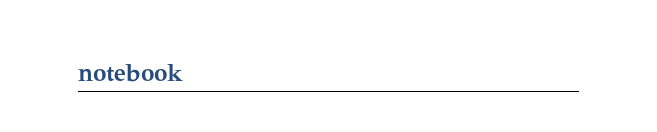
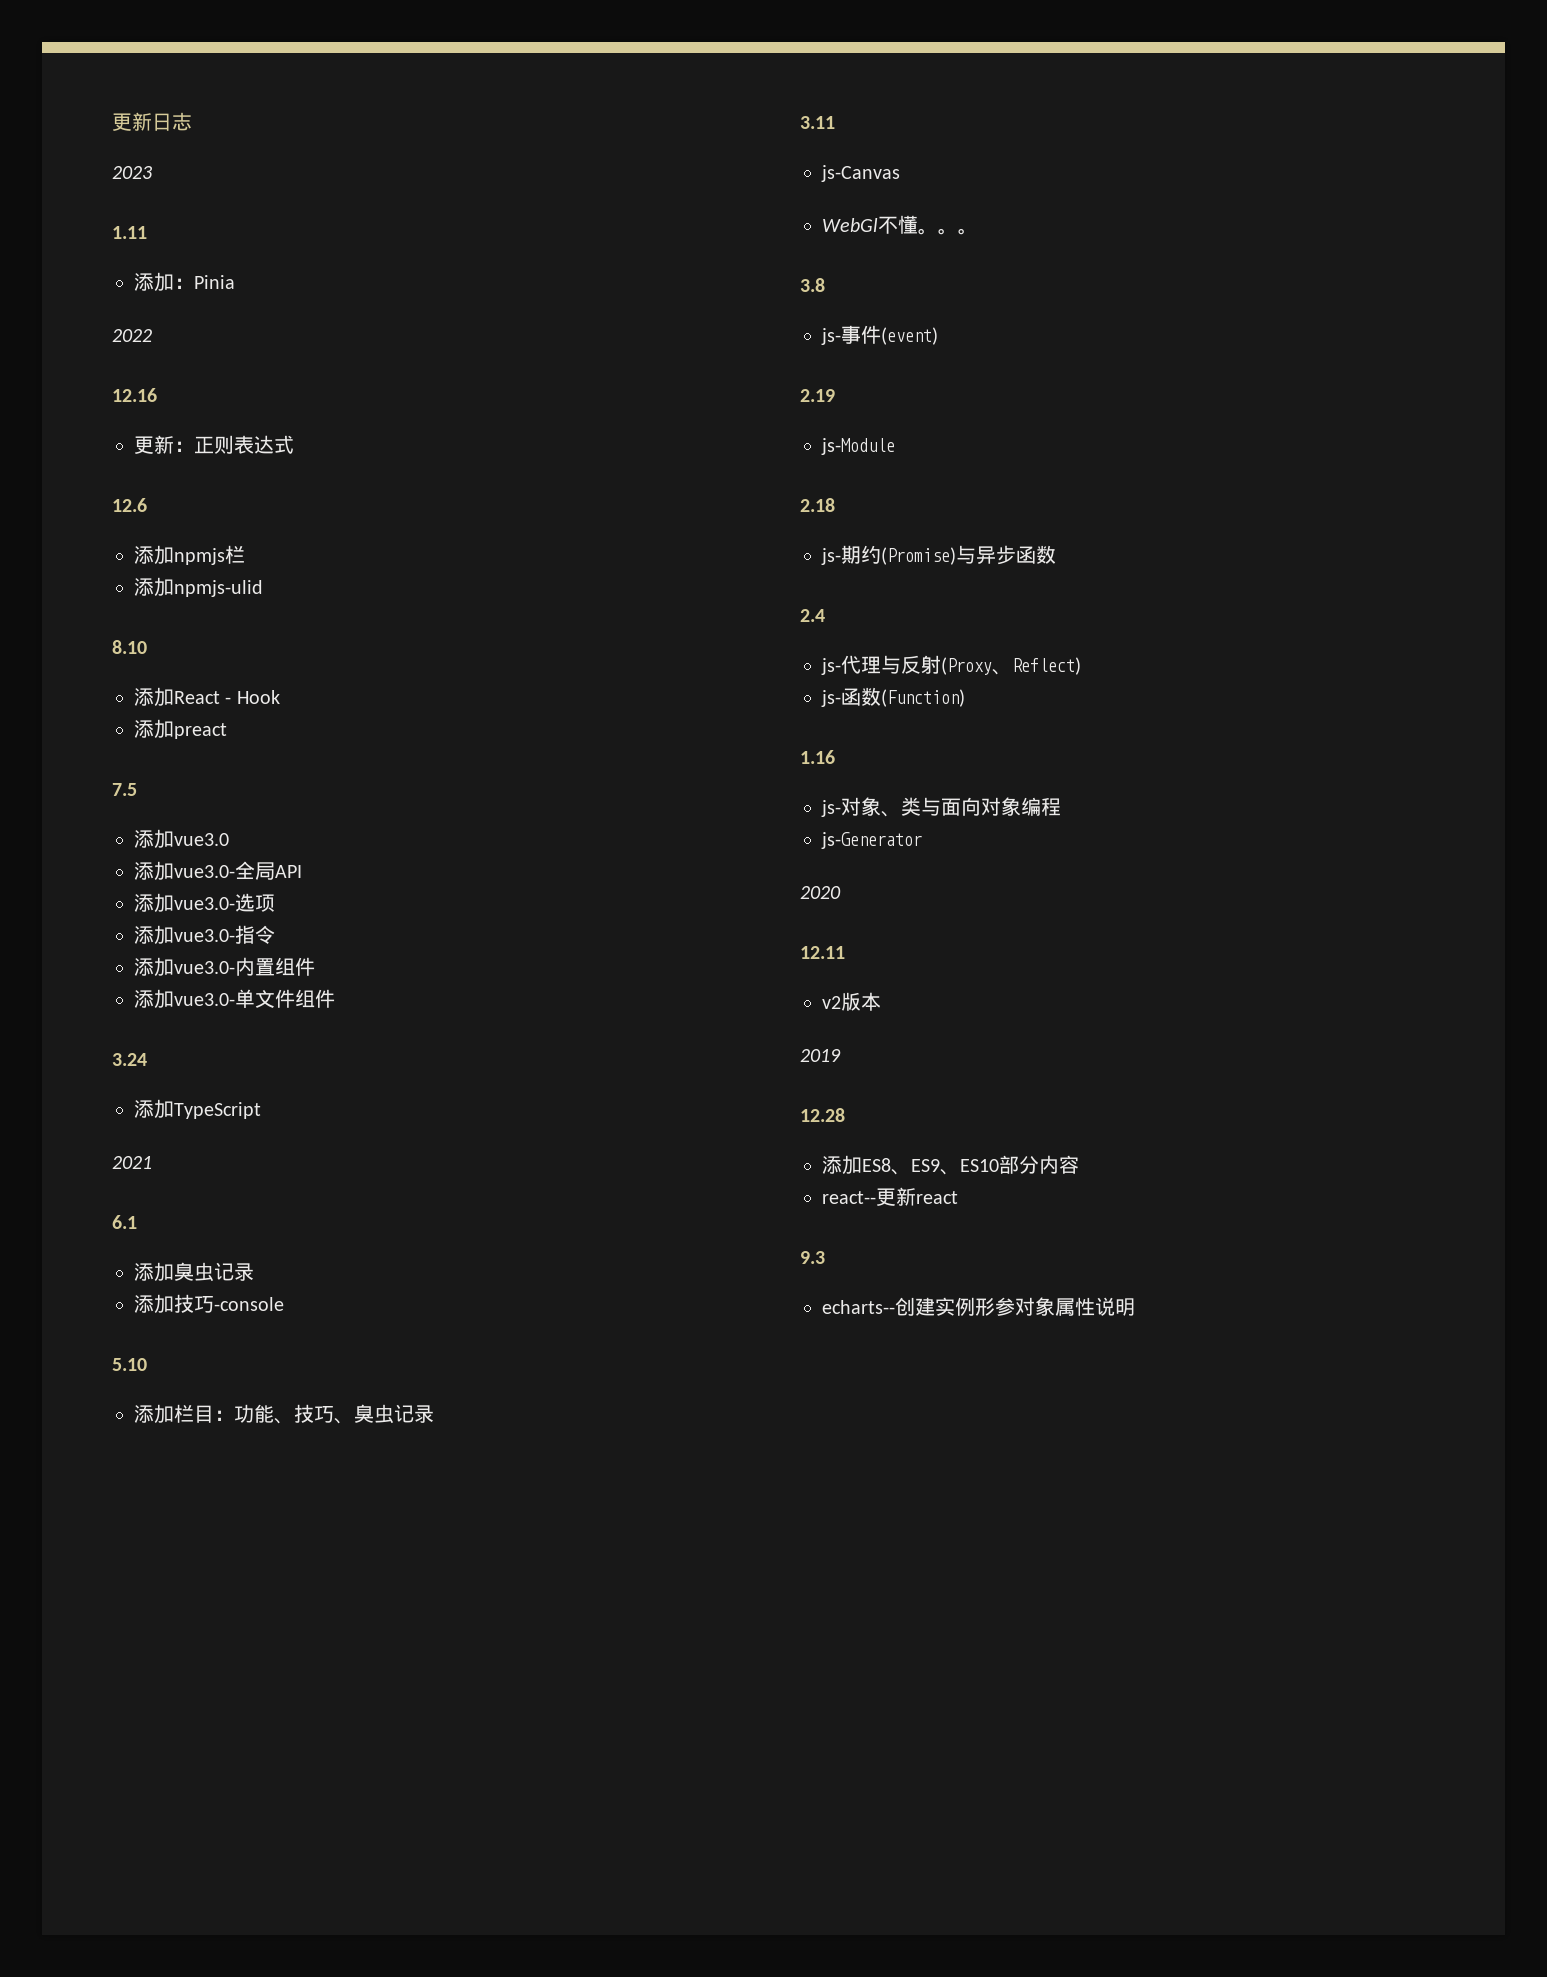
- notebook
+ 更新日志
+ 2023
+ 1.11
+ 添加：Pinia
+ 2022
+ 12.16
+ 更新：正则表达式
+ 12.6
+ 添加npmjs栏
+ 添加npmjs-ulid
+ 8.10
+ 添加React - Hook
+ 添加preact
+ 7.5
+ 添加vue3.0
+ 添加vue3.0-全局API
+ 添加vue3.0-选项
+ 添加vue3.0-指令
+ 添加vue3.0-内置组件
+ 添加vue3.0-单文件组件
+ 3.24
+ 添加TypeScript
+ 2021
+ 6.1
+ 添加臭虫记录
+ 添加技巧-console
+ 5.10
+ 添加栏目：功能、技巧、臭虫记录
+ 3.11
+ js-Canvas
+ WebGl不懂。。。
+ 3.8
+ js-事件(event)
+ 2.19
+ js-Module
+ 2.18
+ js-期约(Promise)与异步函数
+ 2.4
+ js-代理与反射(Proxy、Reflect)
+ js-函数(Function)
+ 1.16
+ js-对象、类与面向对象编程
+ js-Generator
+ 2020
+ 12.11
+ v2版本
+ 2019
+ 12.28
+ 添加ES8、ES9、ES10部分内容
+ react--更新react
+ 9.3
+ echarts--创建实例形参对象属性说明

